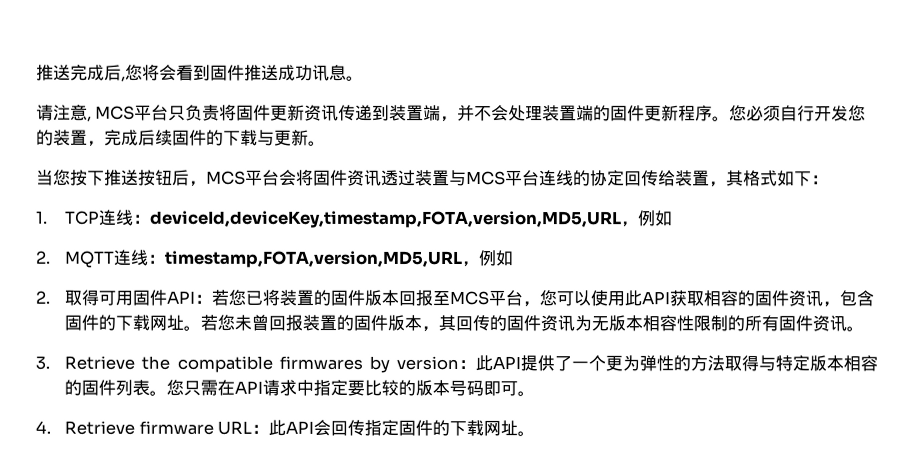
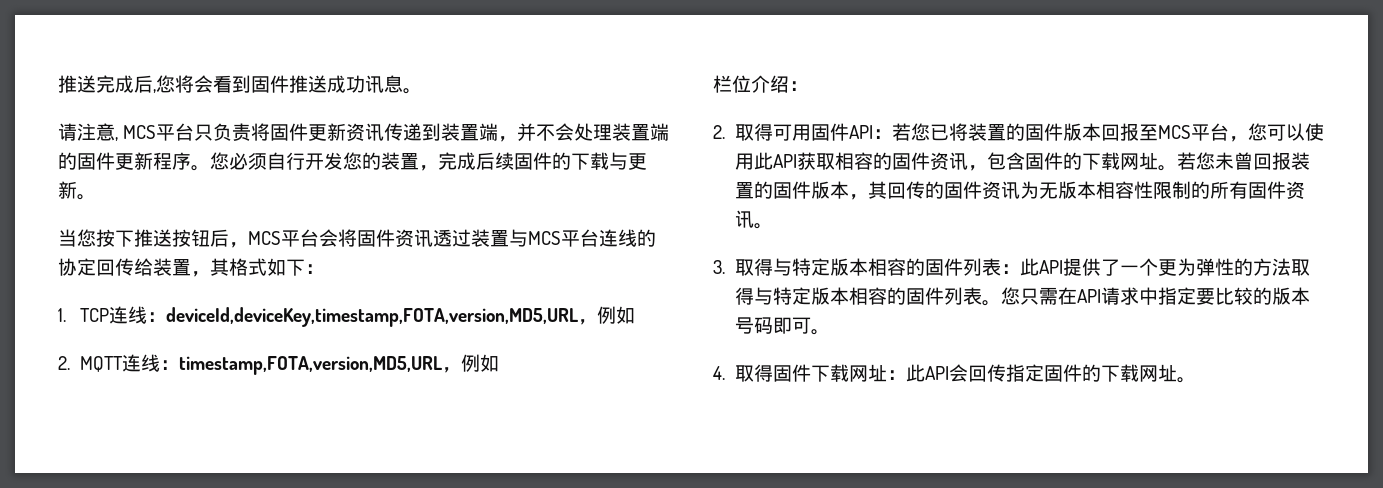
+ 栏位介绍：
- 3. Retrieve the compatible firmwares by version：此API提供了一个更为弹性的方法取得与特定版本相容的固件列表。
+ 3.取得与特定版本相容的固件列表：此API提供了一个更为弹性的方法取得与特定版本相容的固件列表。
- 4. Retrieve firmware URL：此API会回传指定固件的下载网址。
+ 4.取得固件下载网址：此API会回传指定固件的下载网址。

